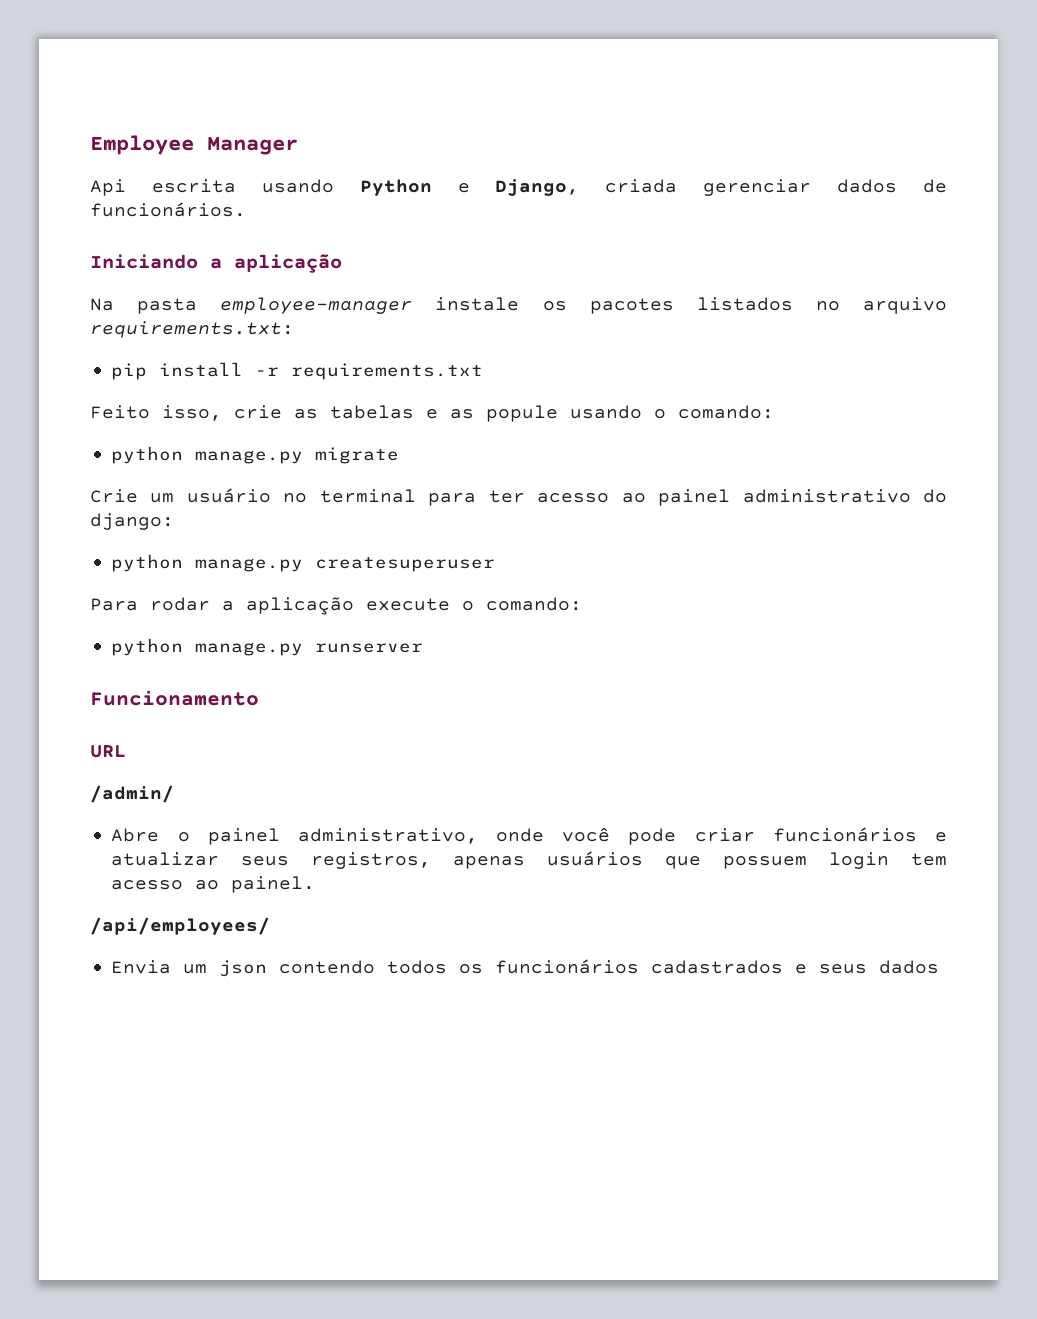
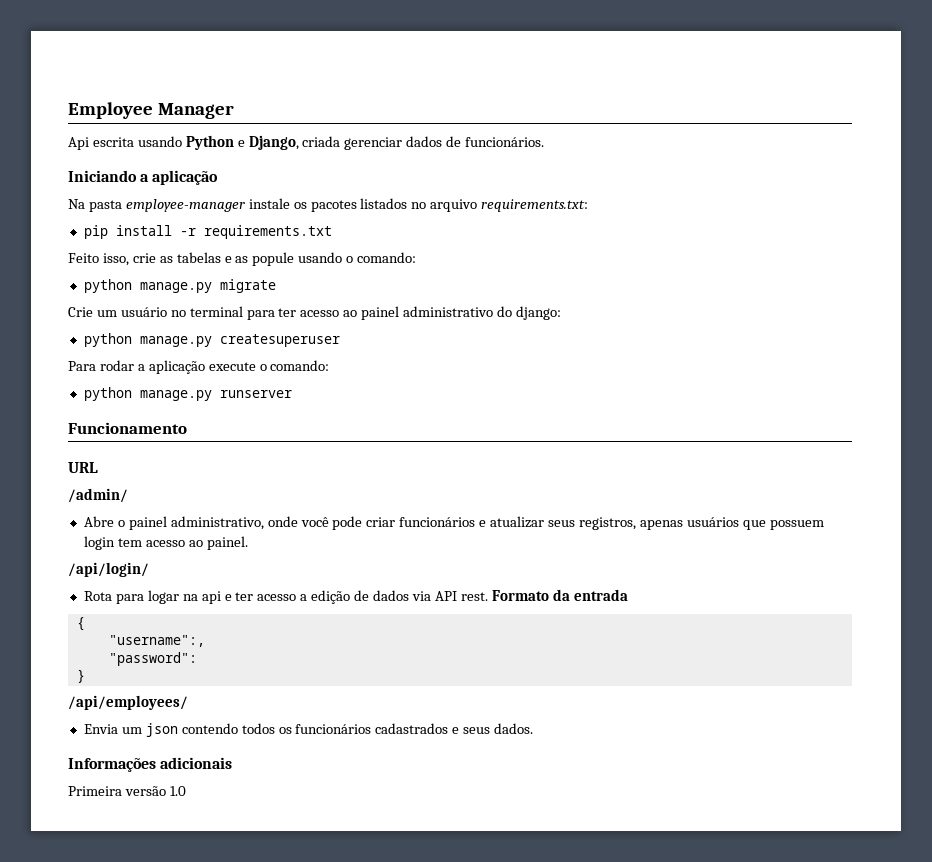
+ /api/login/
+ Rota para logar na api e ter acesso a edição de dados via API rest. Formato da entrada
+ {
+ "username":,
+ "password":
+ }
- Envia um json contendo todos os funcionários cadastrados e seus dados
+ Envia um json contendo todos os funcionários cadastrados e seus dados.
+ Informações adicionais
+ Primeira versão 1.0

